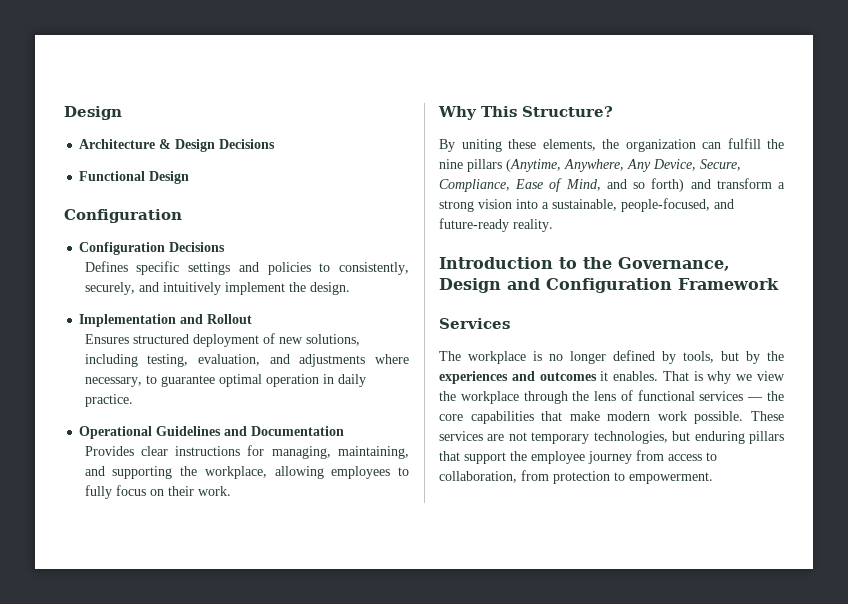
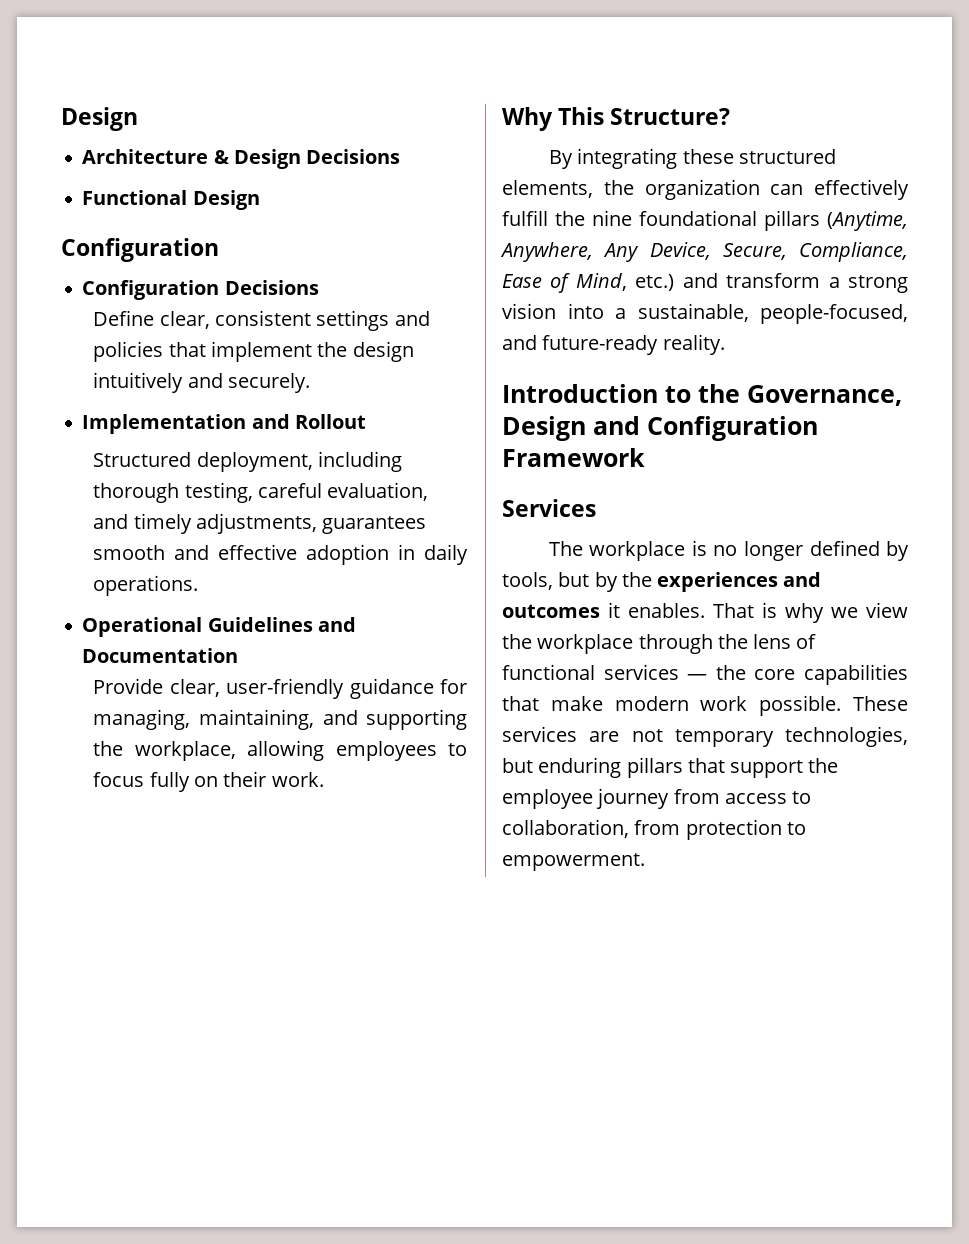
- Defines specific settings and policies to consistently, securely, and intuitively implement the design.
+ Define clear, consistent settings and policies that implement the design intuitively and securely.
  Implementation and Rollout
- Ensures structured deployment of new solutions, including testing, evaluation, and adjustments where necessary, to guarantee optimal operation in daily practice.
+ Structured deployment, including thorough testing, careful evaluation, and timely adjustments, guarantees smooth and effective adoption in daily operations.
- Provides clear instructions for managing, maintaining, and supporting the workplace, allowing employees to fully focus on their work.
+ Provide clear, user-friendly guidance for managing, maintaining, and supporting the workplace, allowing employees to focus fully on their work.
- By uniting these elements, the organization can fulfill the nine pillars (Anytime, Anywhere, Any Device, Secure, Compliance, Ease of Mind, and so forth) and transform a strong vision into a sustainable, people-focused, and future-ready reality.
+ By integrating these structured elements, the organization can effectively fulfill the nine foundational pillars (Anytime, Anywhere, Any Device, Secure, Compliance, Ease of Mind, etc.) and transform a strong vision into a sustainable, people-focused, and future-ready reality.

